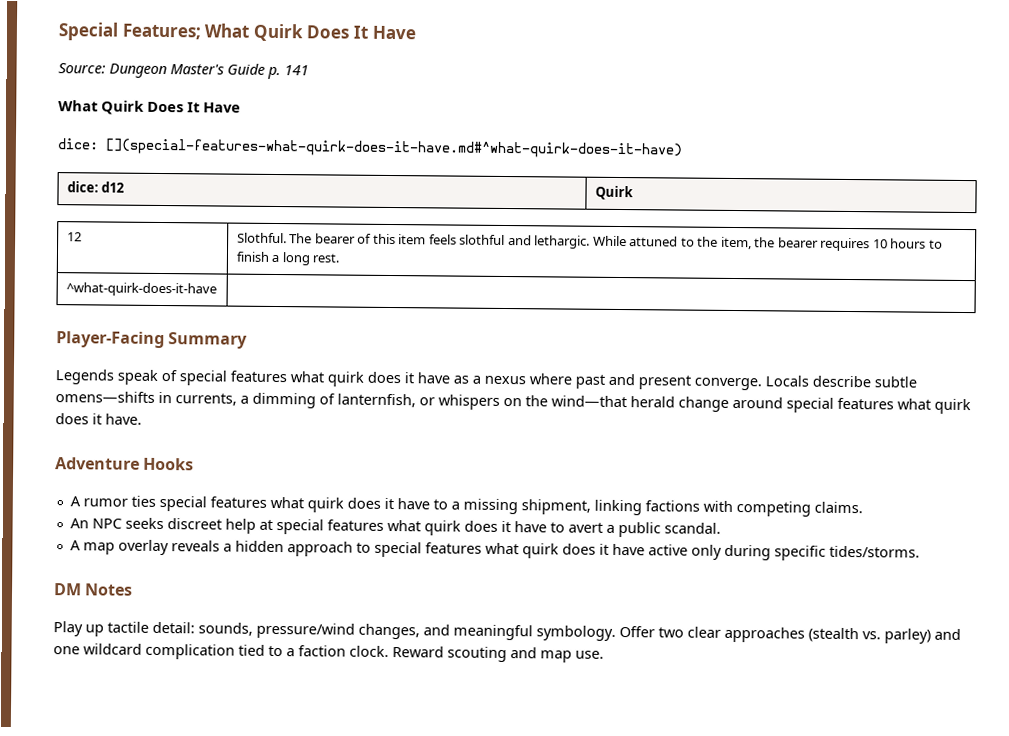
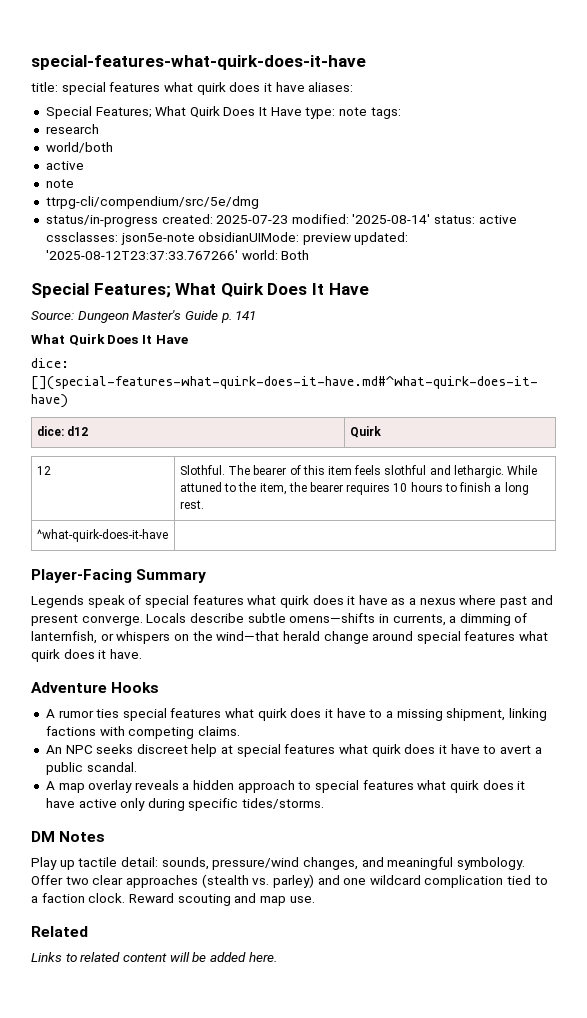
+ special-features-what-quirk-does-it-have
+ title: special features what quirk does it have aliases:
+ Special Features; What Quirk Does It Have type: note tags:
+ research
+ world/both
+ active
+ note
+ ttrpg-cli/compendium/src/5e/dmg
+ status/in-progress created: 2025-07-23 modified: '2025-08-14' status: active cssclasses: json5e-note obsidianUIMode: preview updated: '2025-08-12T23:37:33.767266' world: Both
+ Related
+ Links to related content will be added here.

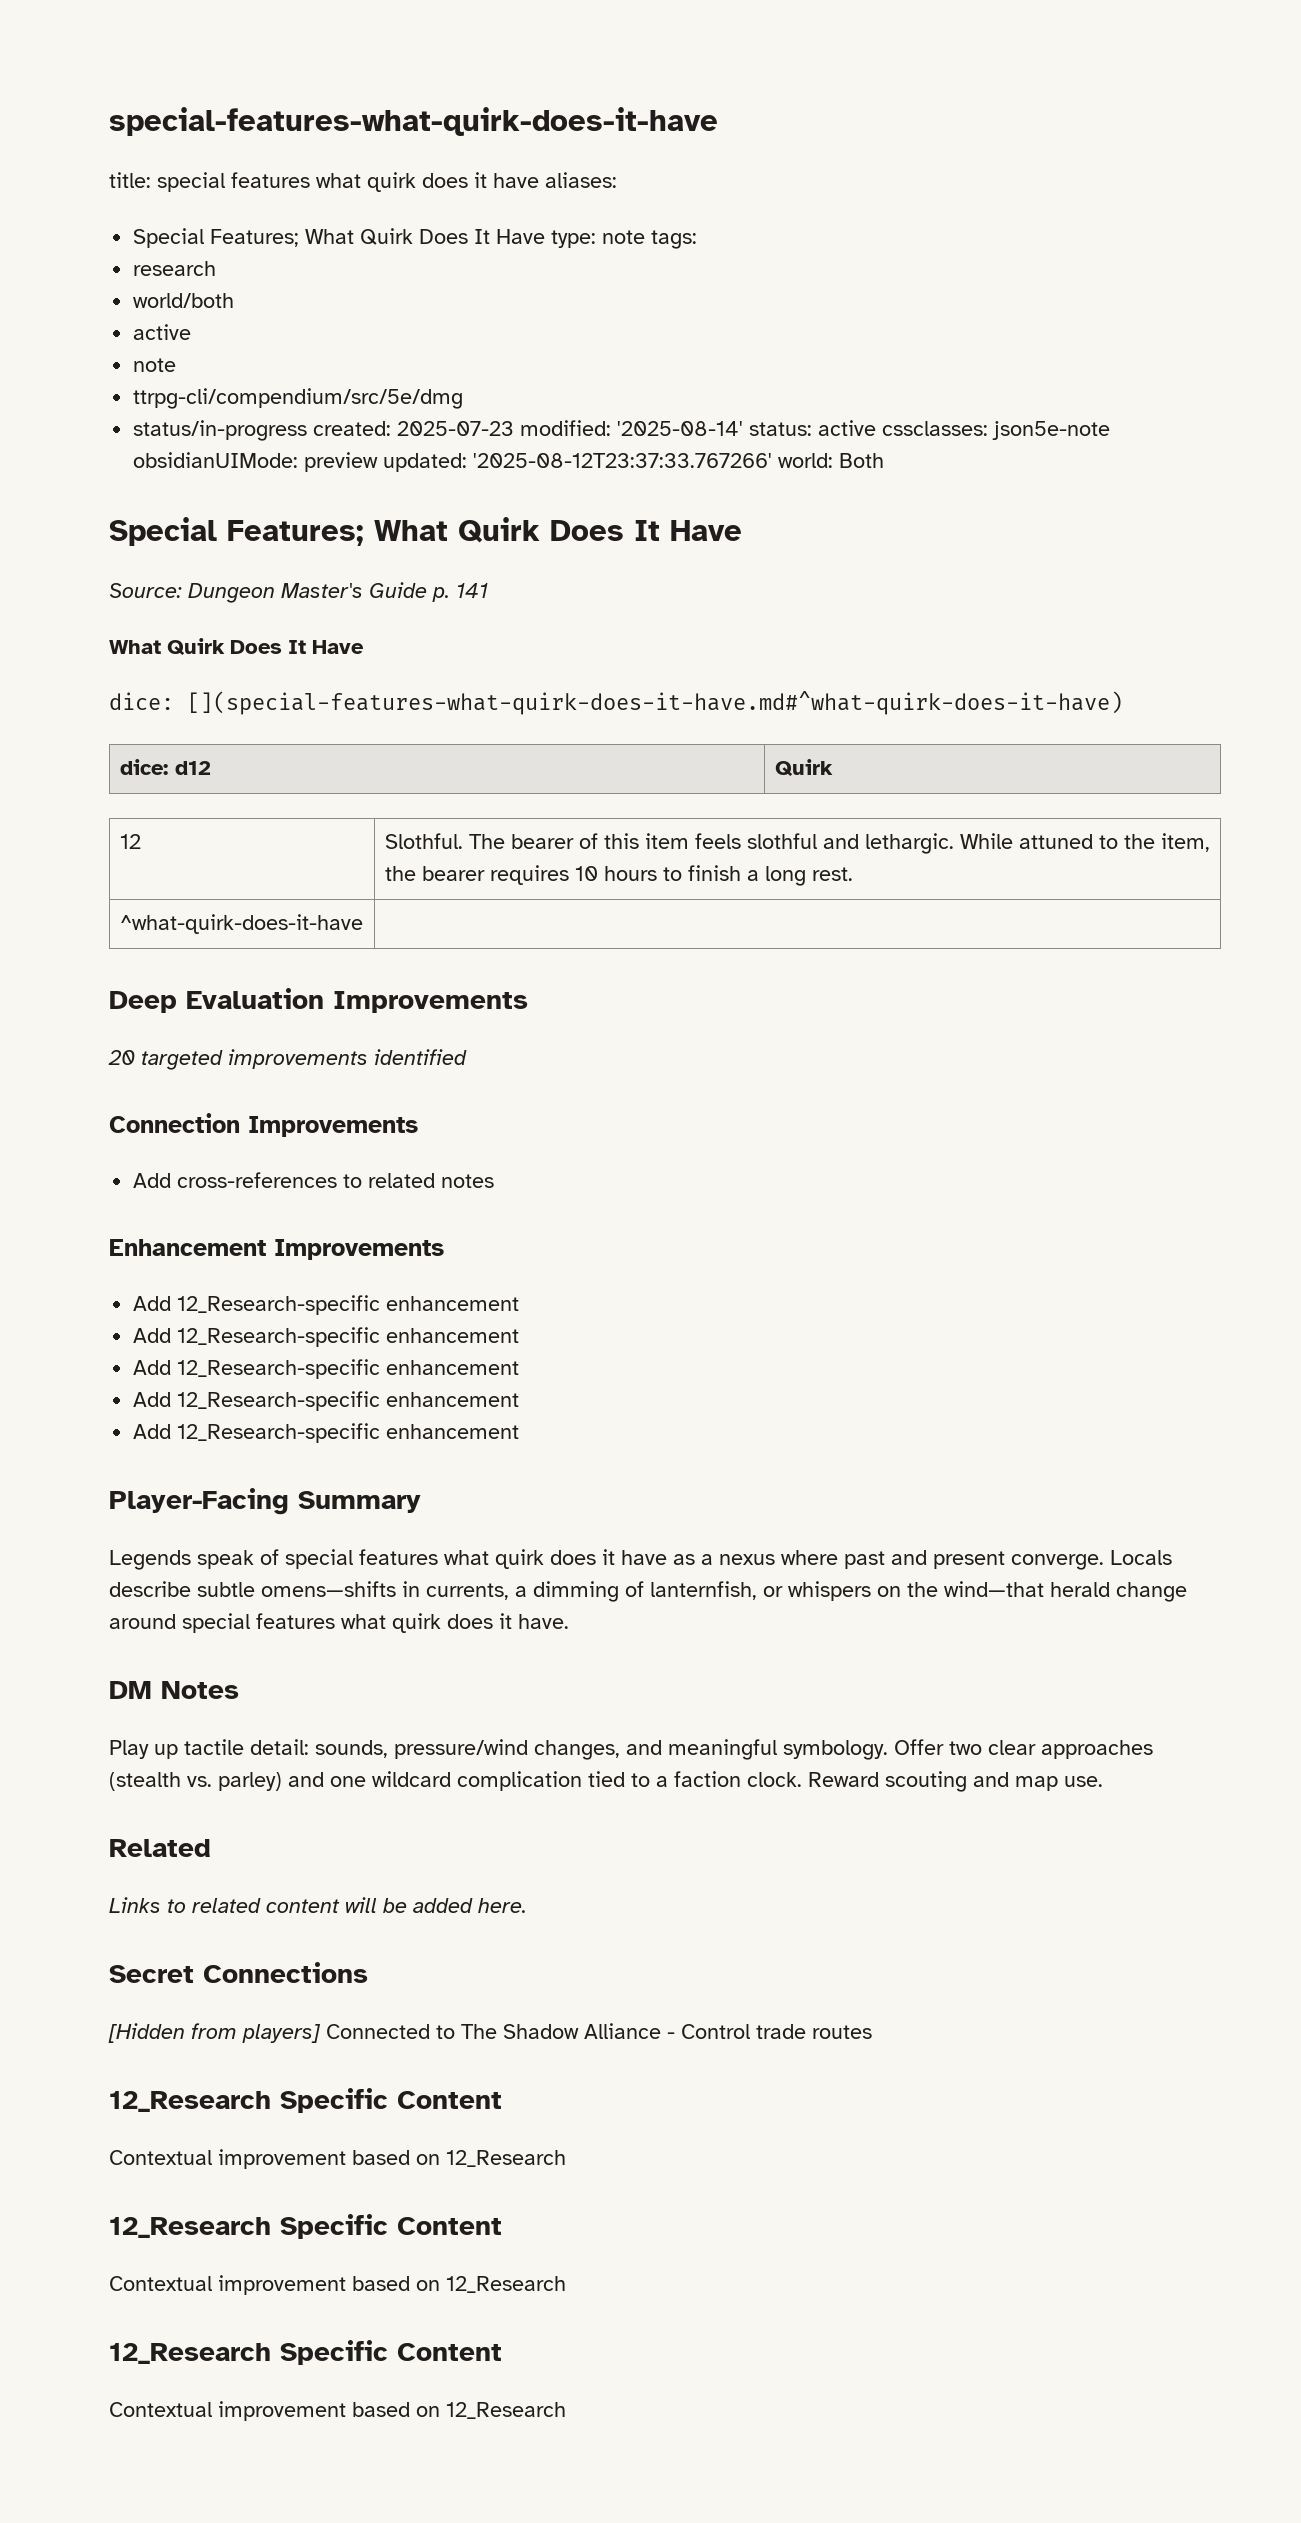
+ Deep Evaluation Improvements
+ 20 targeted improvements identified
+ Connection Improvements
+ Add cross-references to related notes
+ Enhancement Improvements
+ Add 12_Research-specific enhancement
+ Add 12_Research-specific enhancement
+ Add 12_Research-specific enhancement
+ Add 12_Research-specific enhancement
+ Add 12_Research-specific enhancement
- Adventure Hooks
- A rumor ties special features what quirk does it have to a missing shipment, linking factions with competing claims.
- An NPC seeks discreet help at special features what quirk does it have to avert a public scandal.
- A map overlay reveals a hidden approach to special features what quirk does it have active only during specific tides/storms.
+ Secret Connections
+ [Hidden from players] Connected to The Shadow Alliance - Control trade routes
+ 12_Research Specific Content
+ Contextual improvement based on 12_Research
+ 12_Research Specific Content
+ Contextual improvement based on 12_Research
+ 12_Research Specific Content
+ Contextual improvement based on 12_Research

